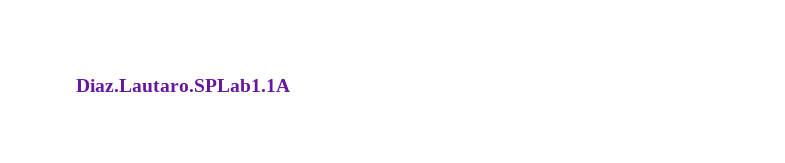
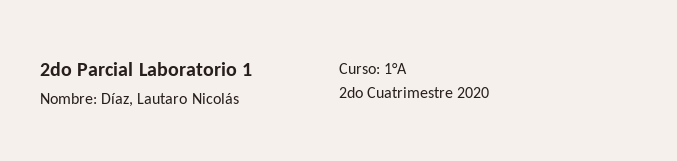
- Diaz.Lautaro.SPLab1.1A
+ 2do Parcial Laboratorio 1
+ Nombre: Díaz, Lautaro Nicolás
+ Curso: 1°A
+ 2do Cuatrimestre 2020

